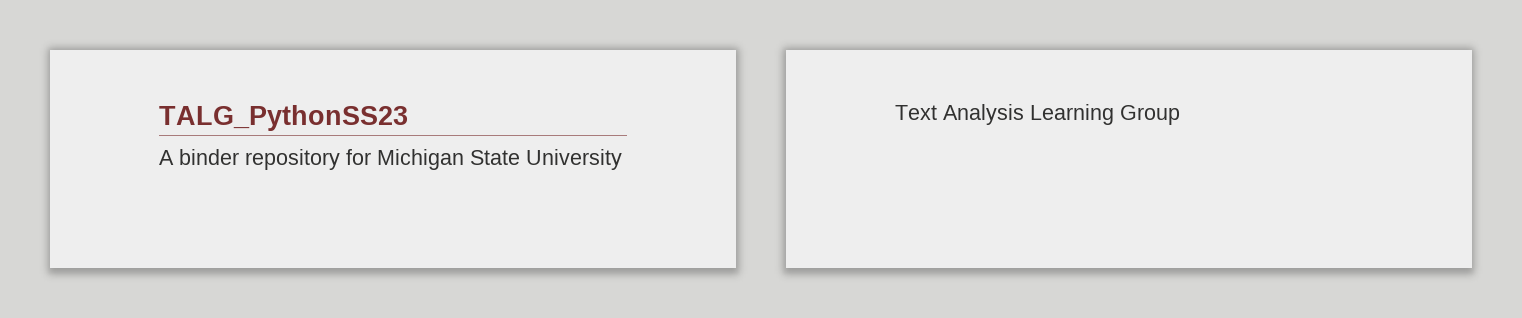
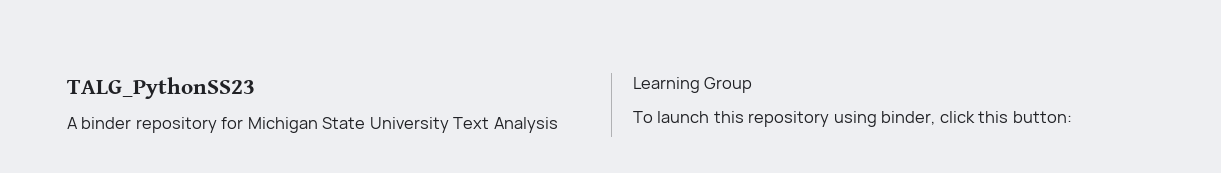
+ To launch this repository using binder, click this button:

